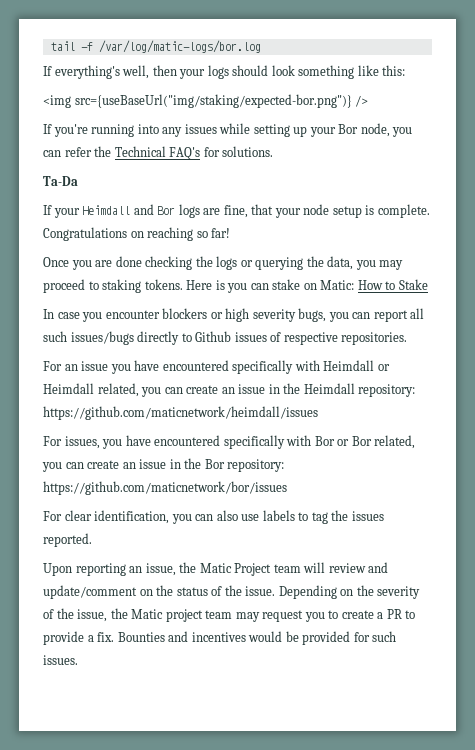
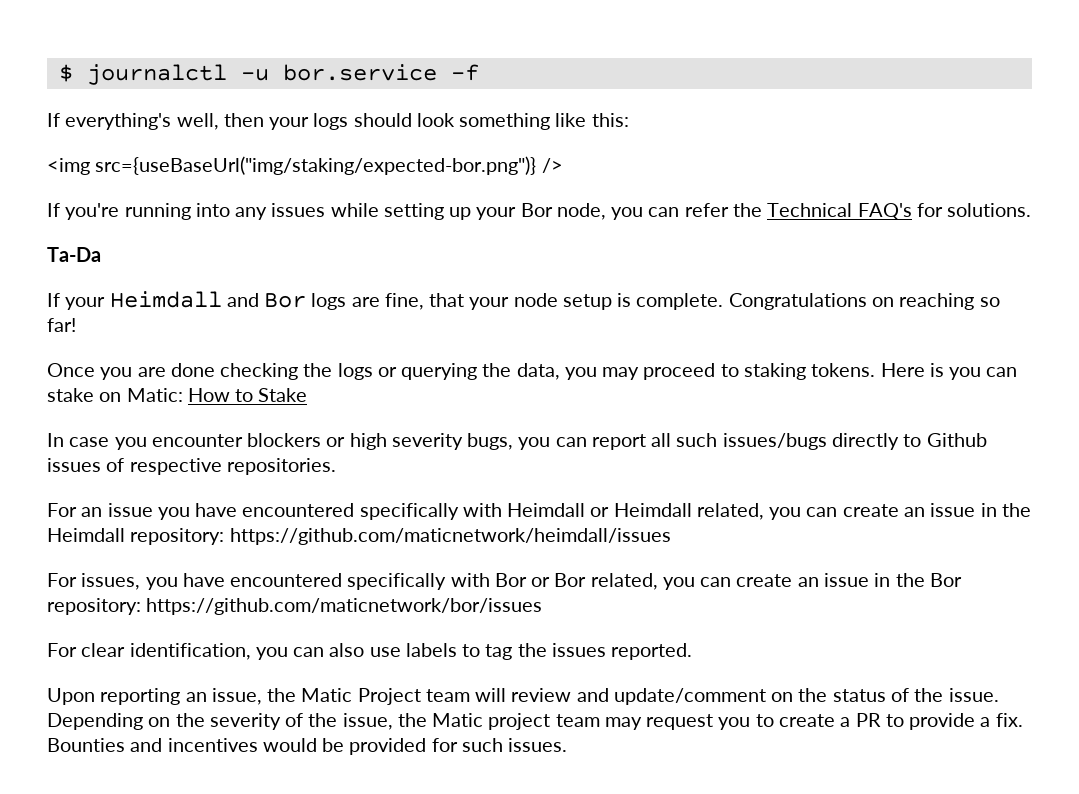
- tail -f /var/log/matic-logs/bor.log
+ $ journalctl -u bor.service -f

